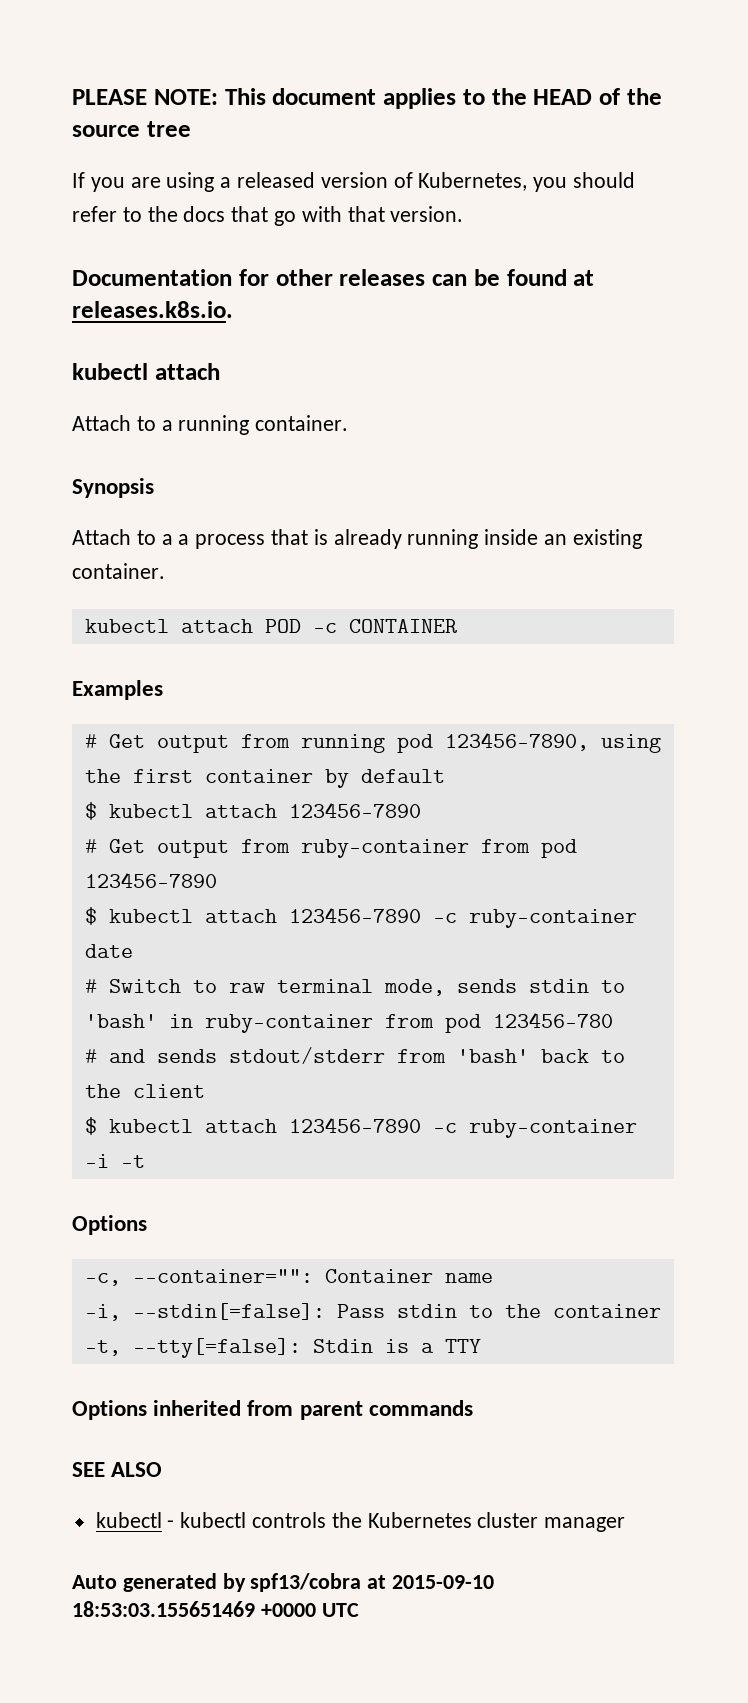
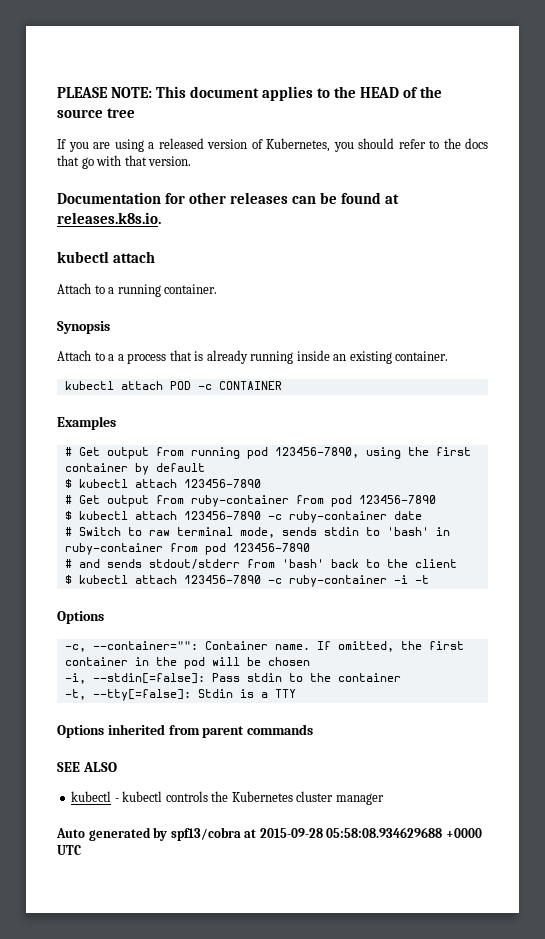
- # Switch to raw terminal mode, sends stdin to 'bash' in ruby-container from pod 123456-780
+ # Switch to raw terminal mode, sends stdin to 'bash' in ruby-container from pod 123456-7890
- -c, --container="": Container name
+ -c, --container="": Container name. If omitted, the first container in the pod will be chosen
- Auto generated by spf13/cobra at 2015-09-10 18:53:03.155651469 +0000 UTC
+ Auto generated by spf13/cobra at 2015-09-28 05:58:08.934629688 +0000 UTC

